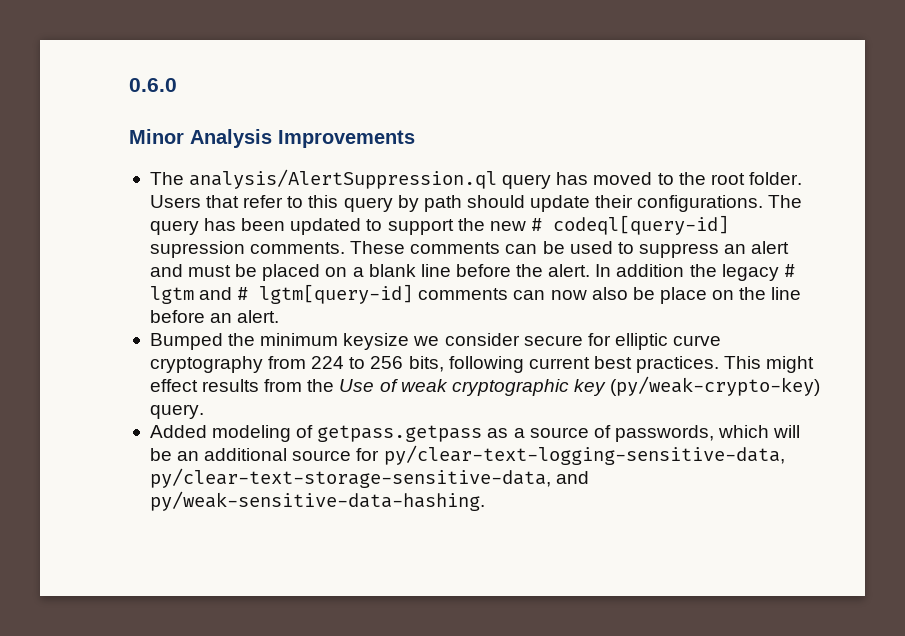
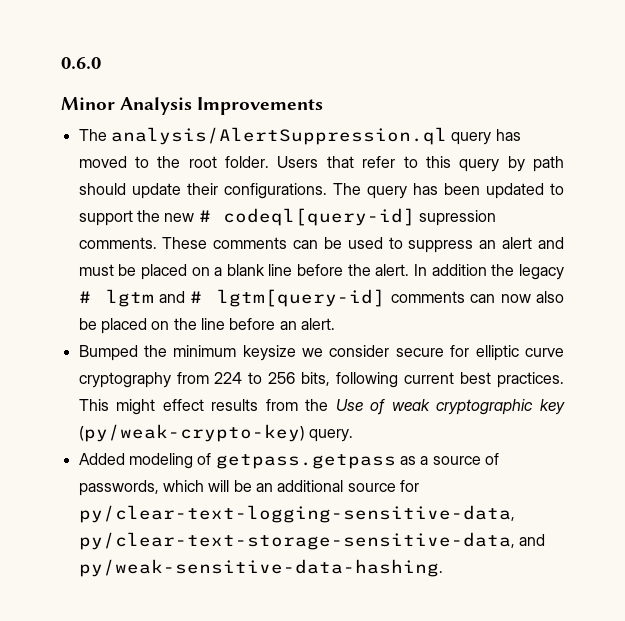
- In addition the legacy # lgtm and # lgtm[query-id] comments can now also be place on the line before an alert.
+ In addition the legacy # lgtm and # lgtm[query-id] comments can now also be placed on the line before an alert.

